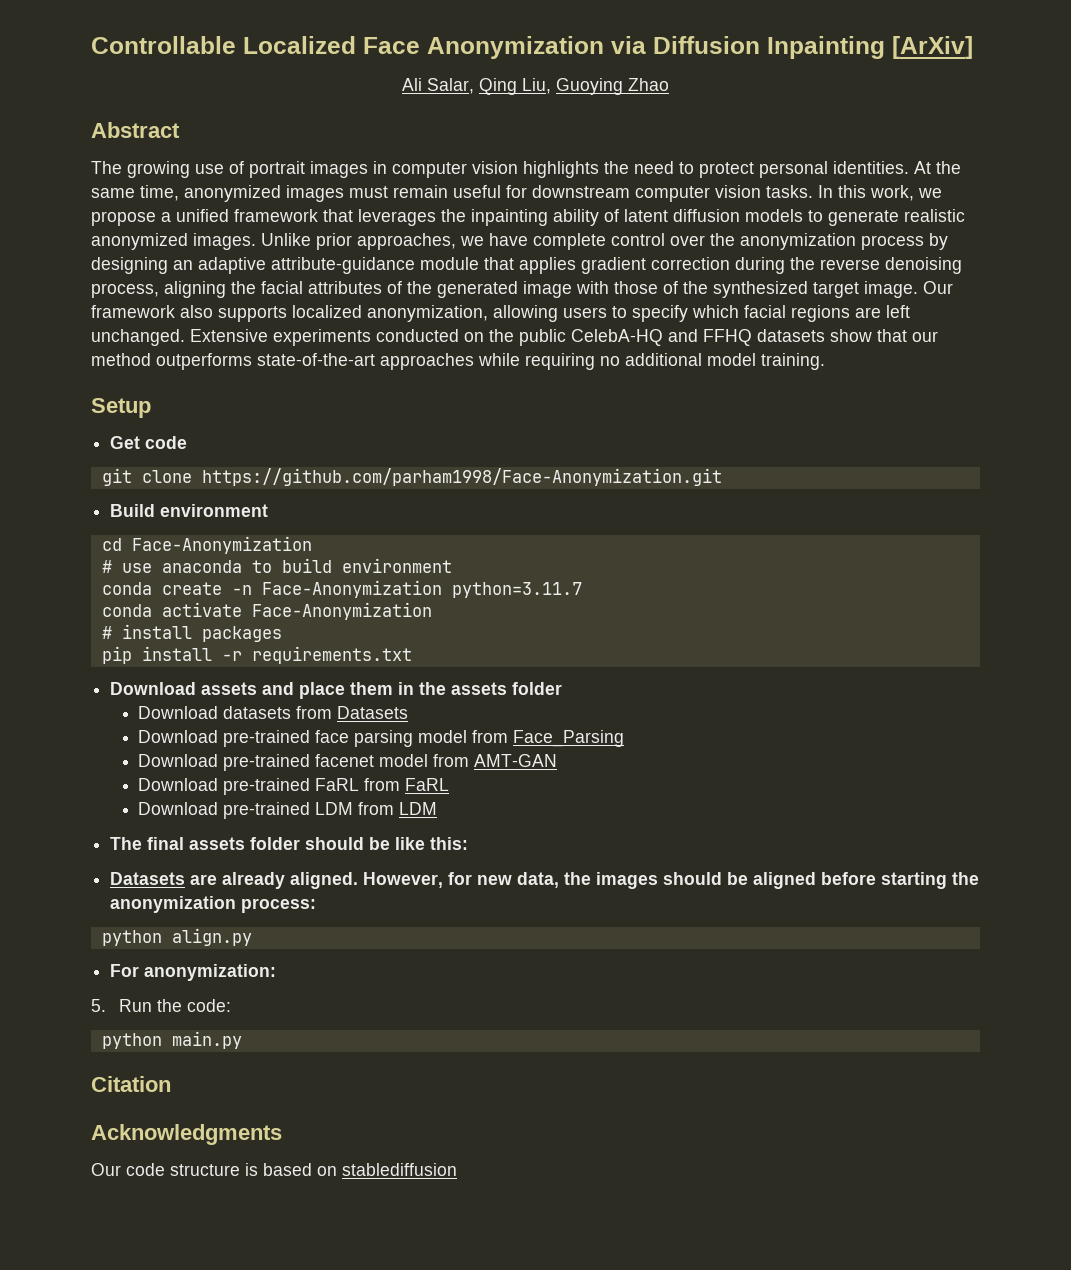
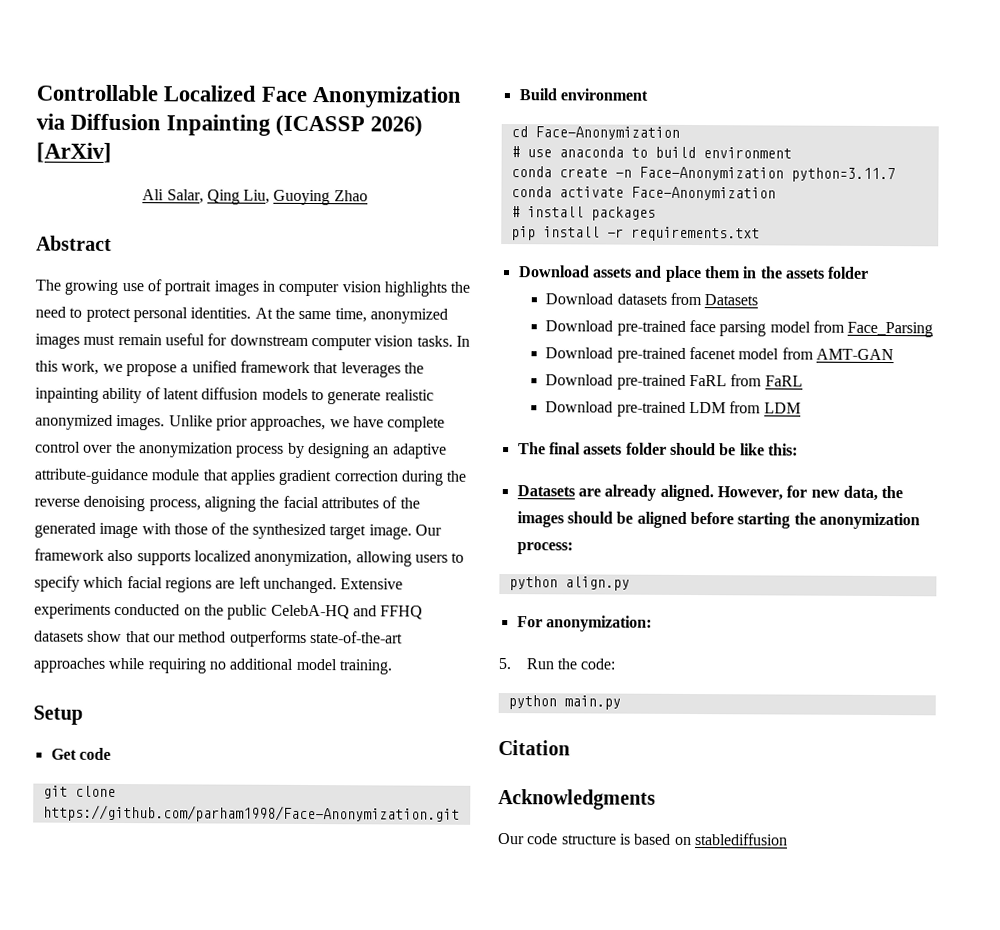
- Controllable Localized Face Anonymization via Diffusion Inpainting [ArXiv]
+ Controllable Localized Face Anonymization via Diffusion Inpainting (ICASSP 2026) [ArXiv]

